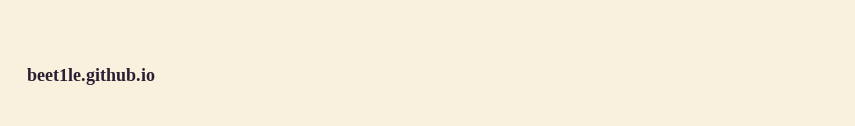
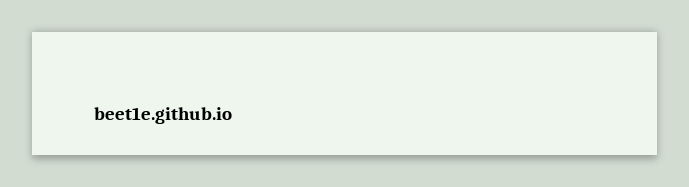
- beet1le.github.io
+ beet1e.github.io

